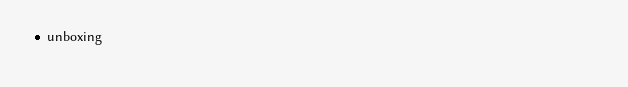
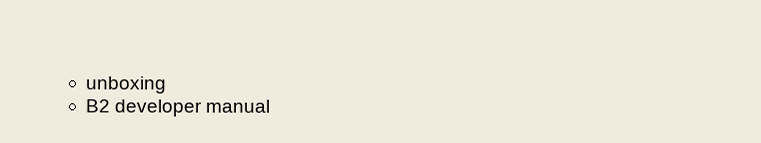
+ B2 developer manual

